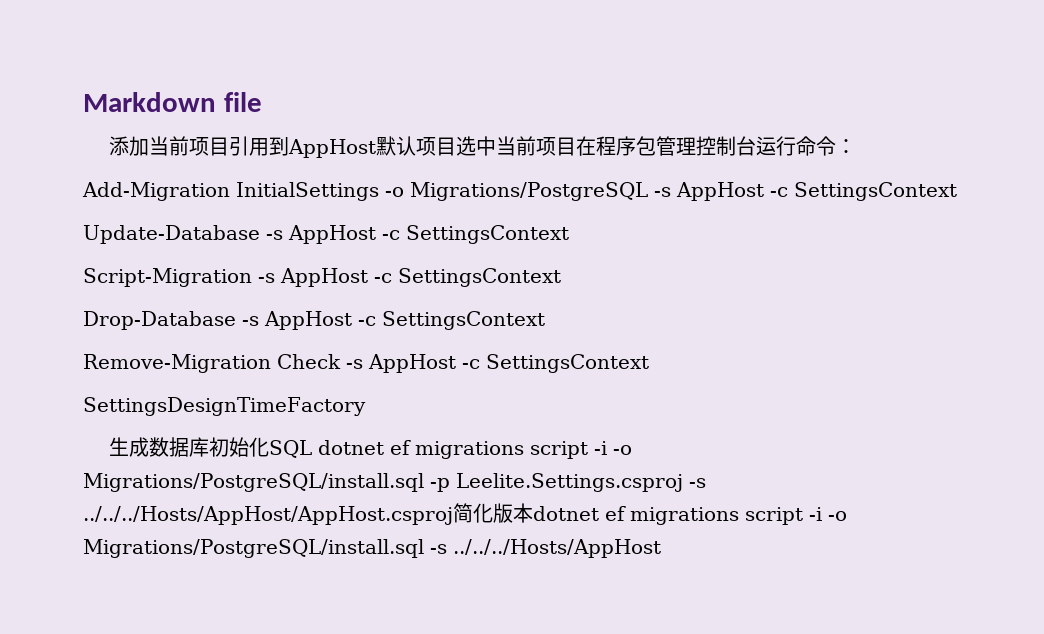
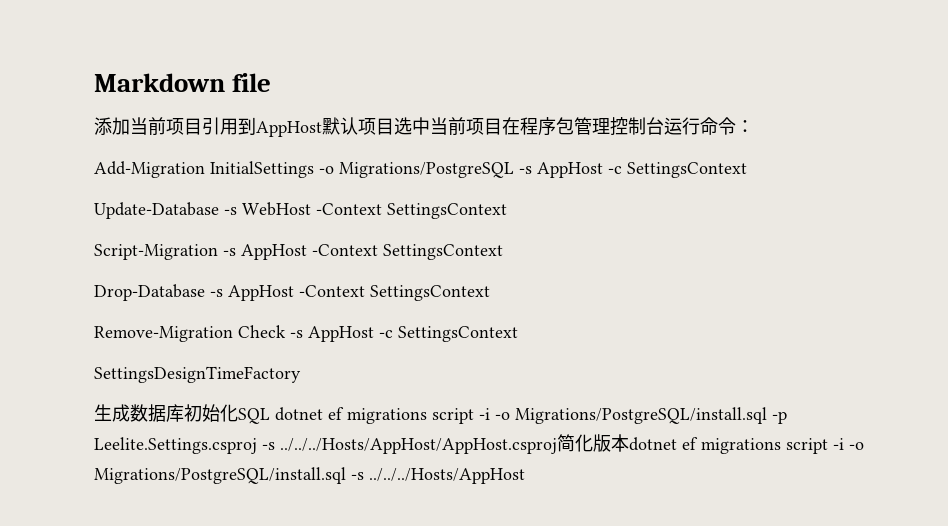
- Update-Database -s AppHost -c SettingsContext
+ Update-Database -s WebHost -Context SettingsContext
- Script-Migration -s AppHost -c SettingsContext
+ Script-Migration -s AppHost -Context SettingsContext
- Drop-Database -s AppHost -c SettingsContext
+ Drop-Database -s AppHost -Context SettingsContext

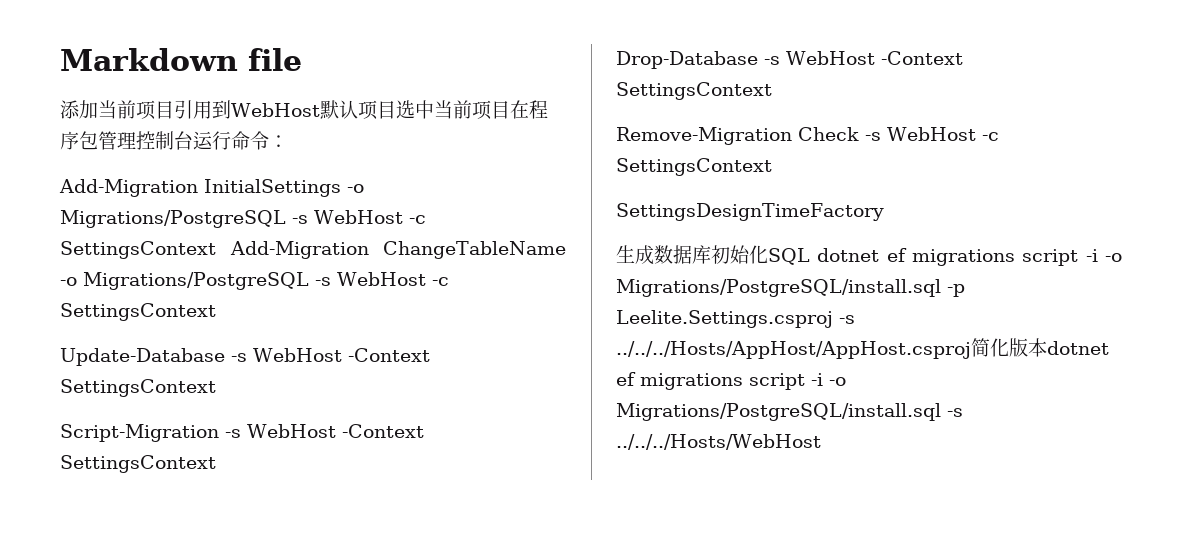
- 添加当前项目引用到AppHost默认项目选中当前项目在程序包管理控制台运行命令：
+ 添加当前项目引用到WebHost默认项目选中当前项目在程序包管理控制台运行命令：
- Add-Migration InitialSettings -o Migrations/PostgreSQL -s AppHost -c SettingsContext
+ Add-Migration InitialSettings -o Migrations/PostgreSQL -s WebHost -c SettingsContext Add-Migration ChangeTableName -o Migrations/PostgreSQL -s WebHost -c SettingsContext
- Script-Migration -s AppHost -Context SettingsContext
+ Script-Migration -s WebHost -Context SettingsContext
- Drop-Database -s AppHost -Context SettingsContext
+ Drop-Database -s WebHost -Context SettingsContext
- Remove-Migration Check -s AppHost -c SettingsContext
+ Remove-Migration Check -s WebHost -c SettingsContext
- 生成数据库初始化SQL dotnet ef migrations script -i -o Migrations/PostgreSQL/install.sql -p Leelite.Settings.csproj -s ../../../Hosts/AppHost/AppHost.csproj简化版本dotnet ef migrations script -i -o Migrations/PostgreSQL/install.sql -s ../../../Hosts/AppHost
+ 生成数据库初始化SQL dotnet ef migrations script -i -o Migrations/PostgreSQL/install.sql -p Leelite.Settings.csproj -s ../../../Hosts/AppHost/AppHost.csproj简化版本dotnet ef migrations script -i -o Migrations/PostgreSQL/install.sql -s ../../../Hosts/WebHost

